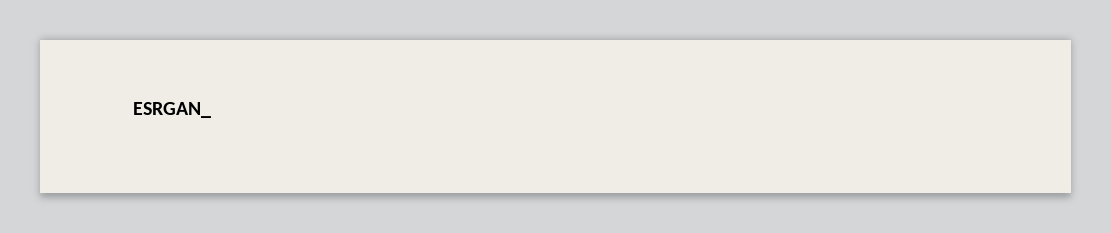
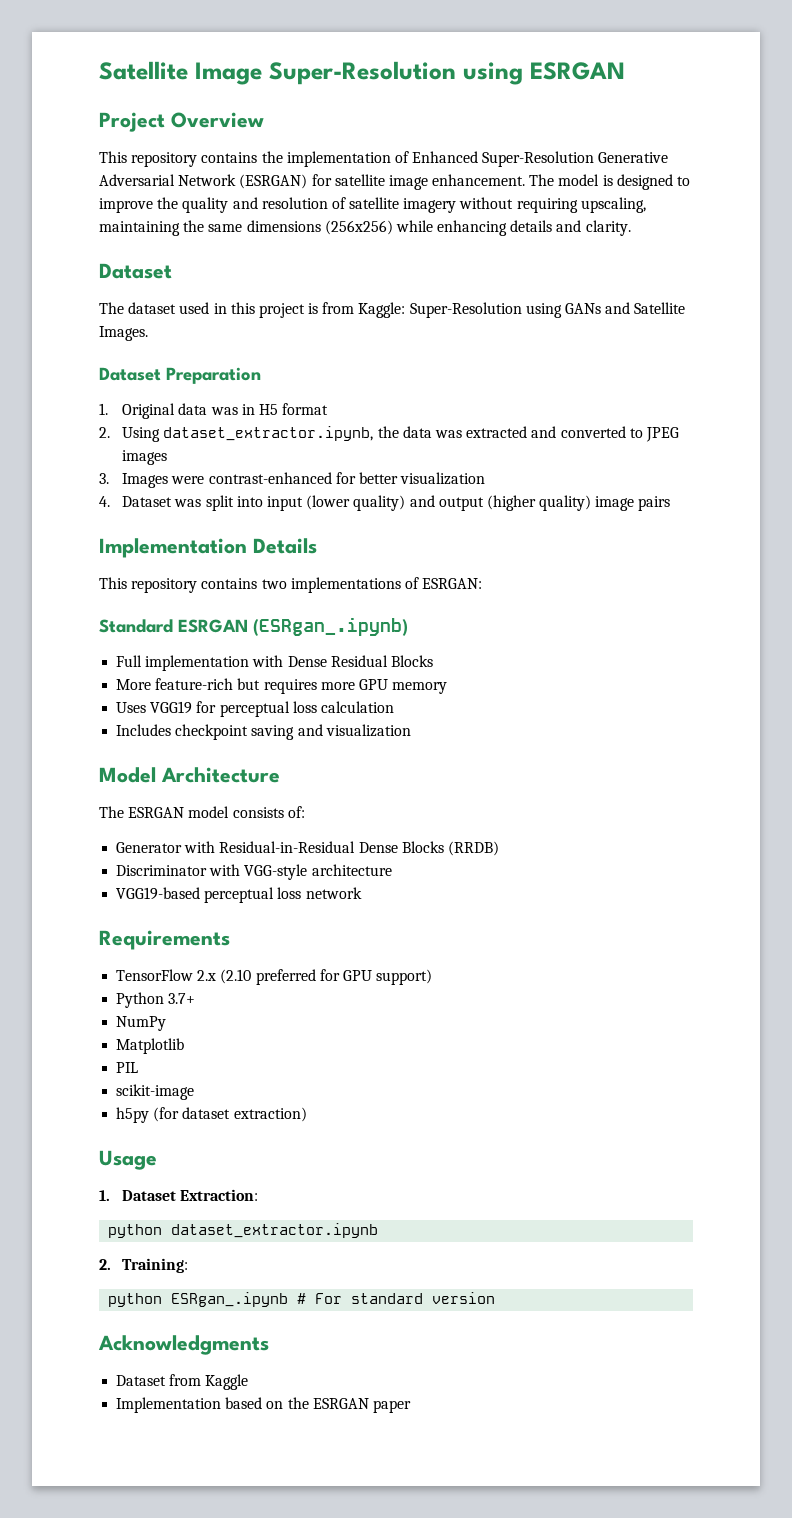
- ESRGAN_
+ Satellite Image Super-Resolution using ESRGAN
+ Project Overview
+ This repository contains the implementation of Enhanced Super-Resolution Generative Adversarial Network (ESRGAN) for satellite image enhancement. The model is designed to improve the quality and resolution of satellite imagery without requiring upscaling, maintaining the same dimensions (256x256) while enhancing details and clarity.
+ Dataset
+ The dataset used in this project is from Kaggle: Super-Resolution using GANs and Satellite Images.
+ Dataset Preparation
+ 1. Original data was in H5 format
+ 2. Using dataset_extractor.ipynb, the data was extracted and converted to JPEG images
+ 3. Images were contrast-enhanced for better visualization
+ 4. Dataset was split into input (lower quality) and output (higher quality) image pairs
+ Implementation Details
+ This repository contains two implementations of ESRGAN:
+ Standard ESRGAN (ESRgan_.ipynb)
+ Full implementation with Dense Residual Blocks
+ More feature-rich but requires more GPU memory
+ Uses VGG19 for perceptual loss calculation
+ Includes checkpoint saving and visualization
+ Model Architecture
+ The ESRGAN model consists of:
+ Generator with Residual-in-Residual Dense Blocks (RRDB)
+ Discriminator with VGG-style architecture
+ VGG19-based perceptual loss network
+ Requirements
+ TensorFlow 2.x (2.10 preferred for GPU support)
+ Python 3.7+
+ NumPy
+ Matplotlib
+ PIL
+ scikit-image
+ h5py (for dataset extraction)
+ Usage
+ 1. Dataset Extraction:
+ python dataset_extractor.ipynb
+ 2. Training:
+ python ESRgan_.ipynb # For standard version
+ Acknowledgments
+ Dataset from Kaggle
+ Implementation based on the ESRGAN paper

